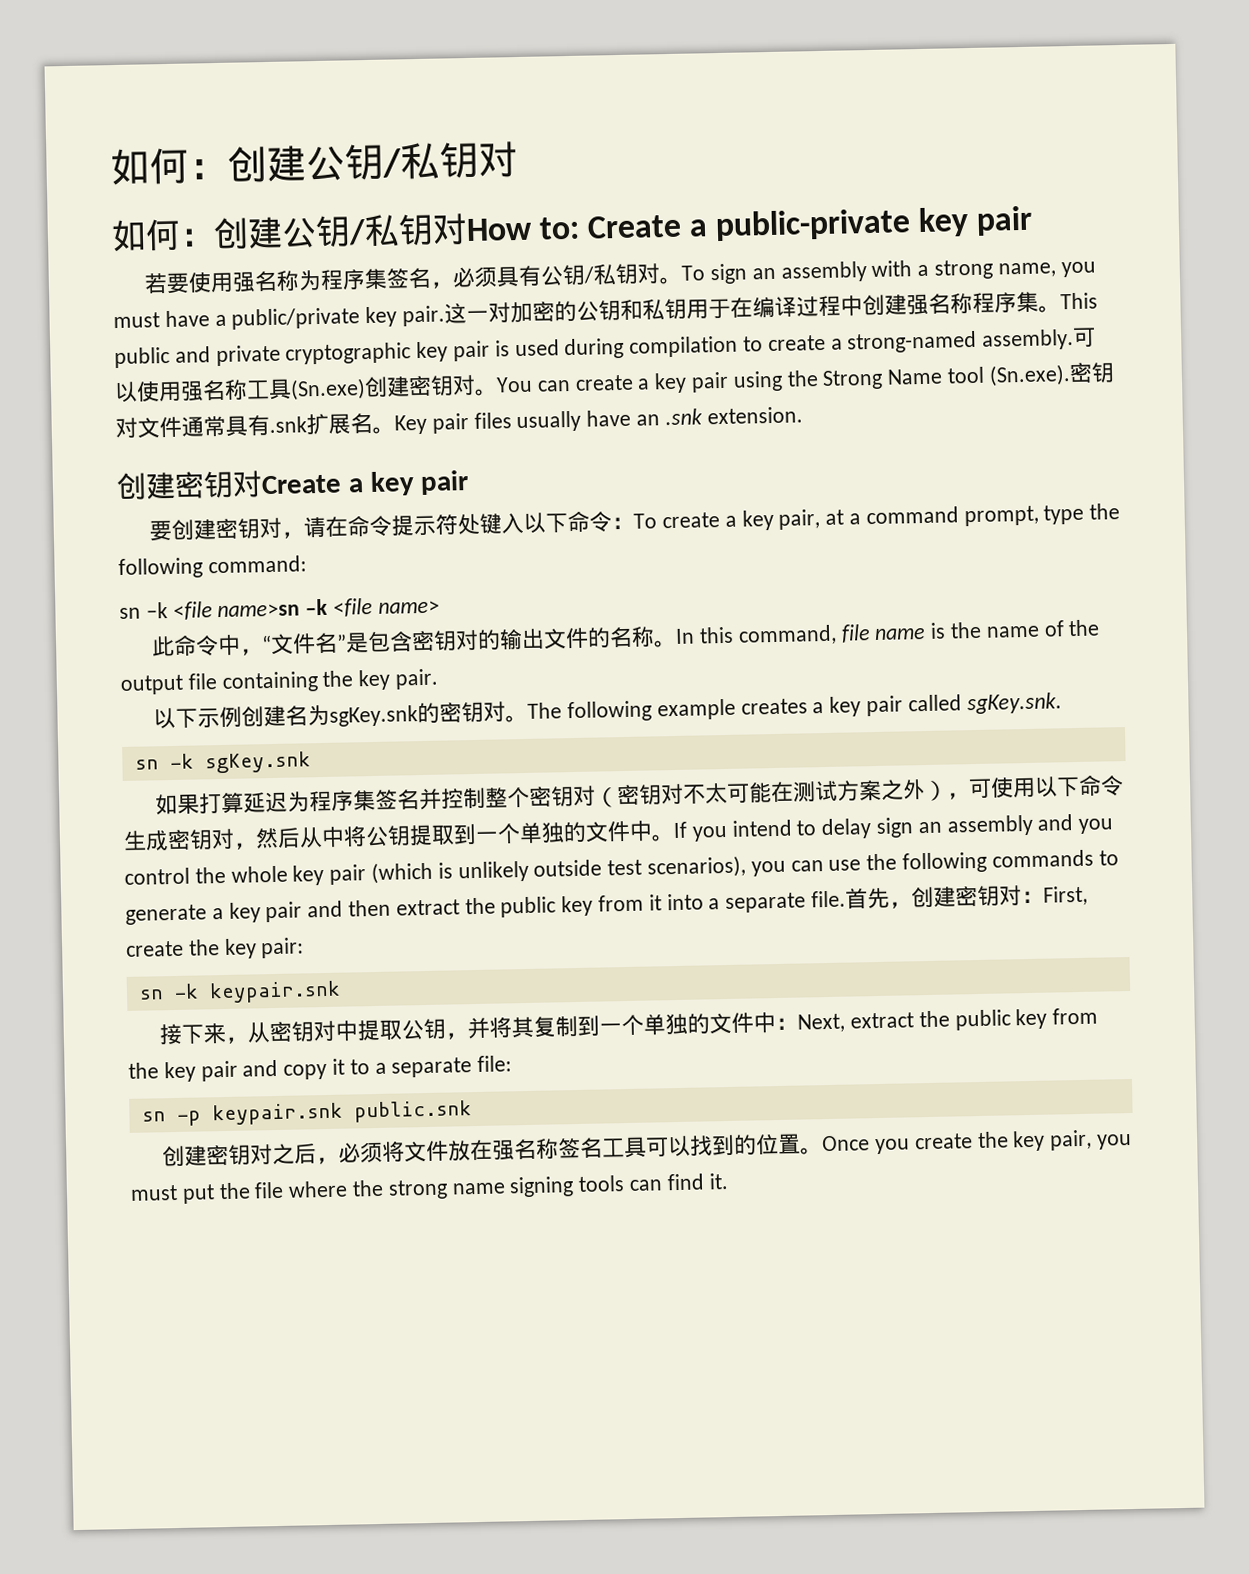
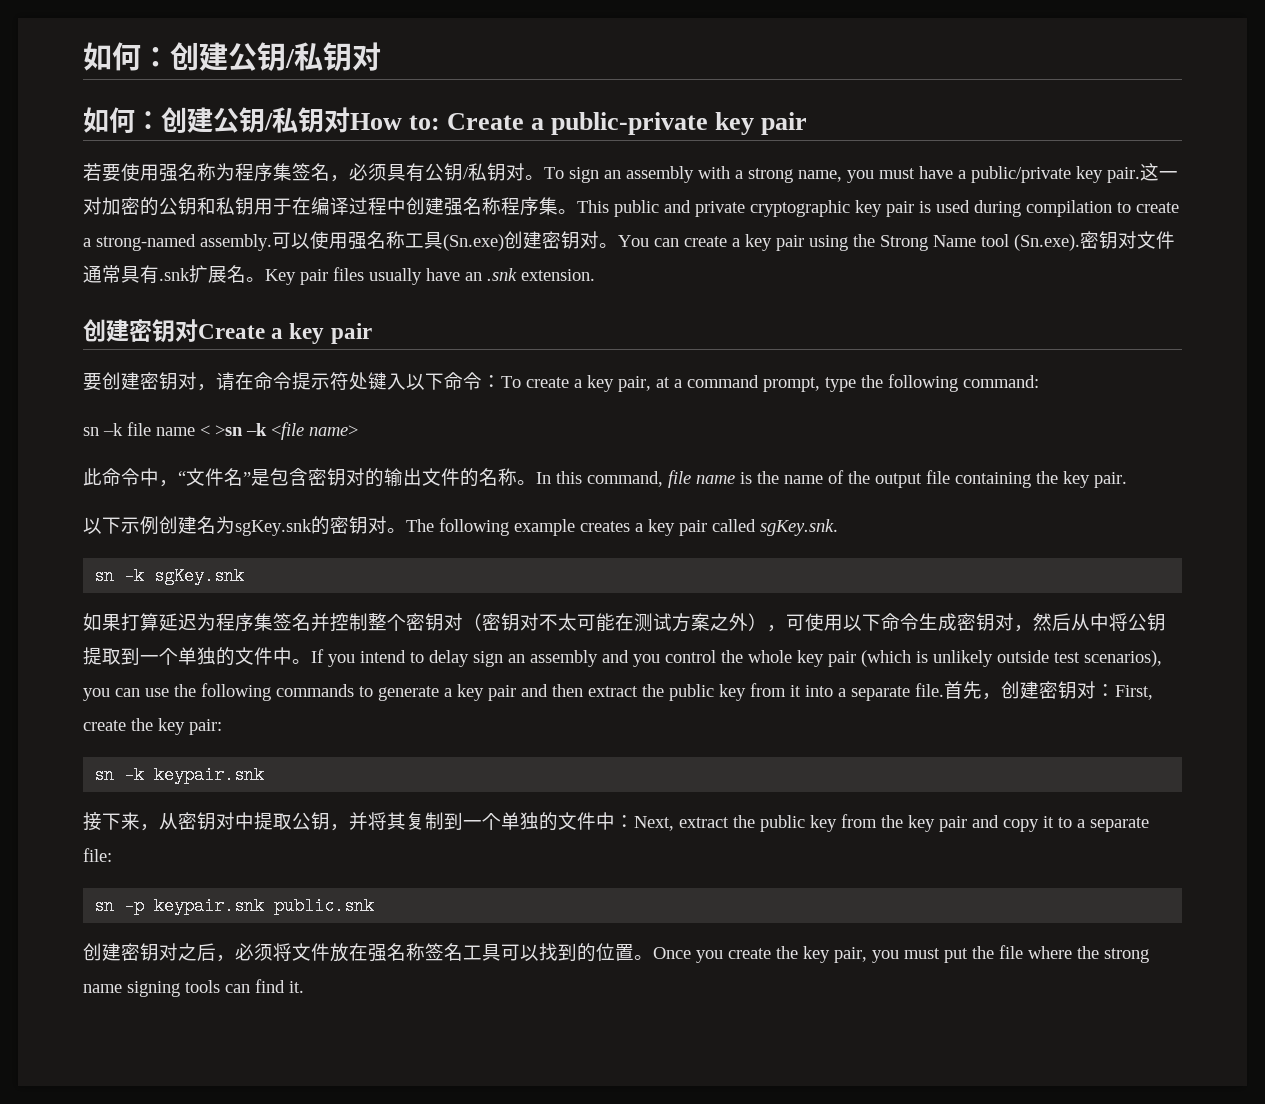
- sn –k <file name>sn –k <file name>
+ sn –k file name < >sn –k <file name>

